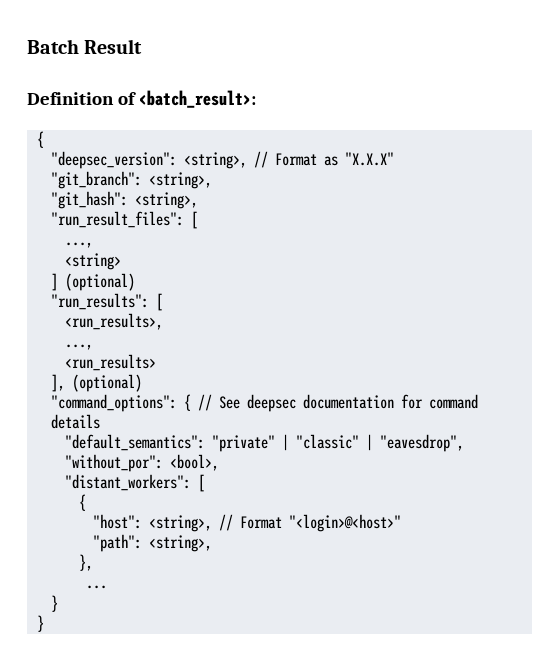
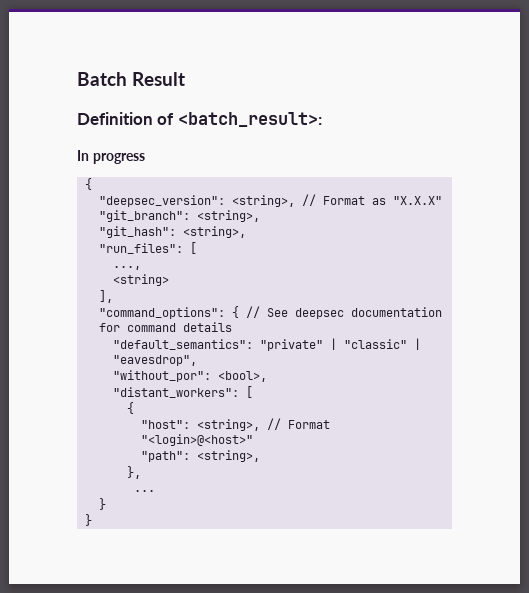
+ In progress
- "run_result_files": [
+ "run_files": [
- ] (optional)
- "run_results": [
- <run_results>,
- ...,
- <run_results>
- ], (optional)
+ ],

